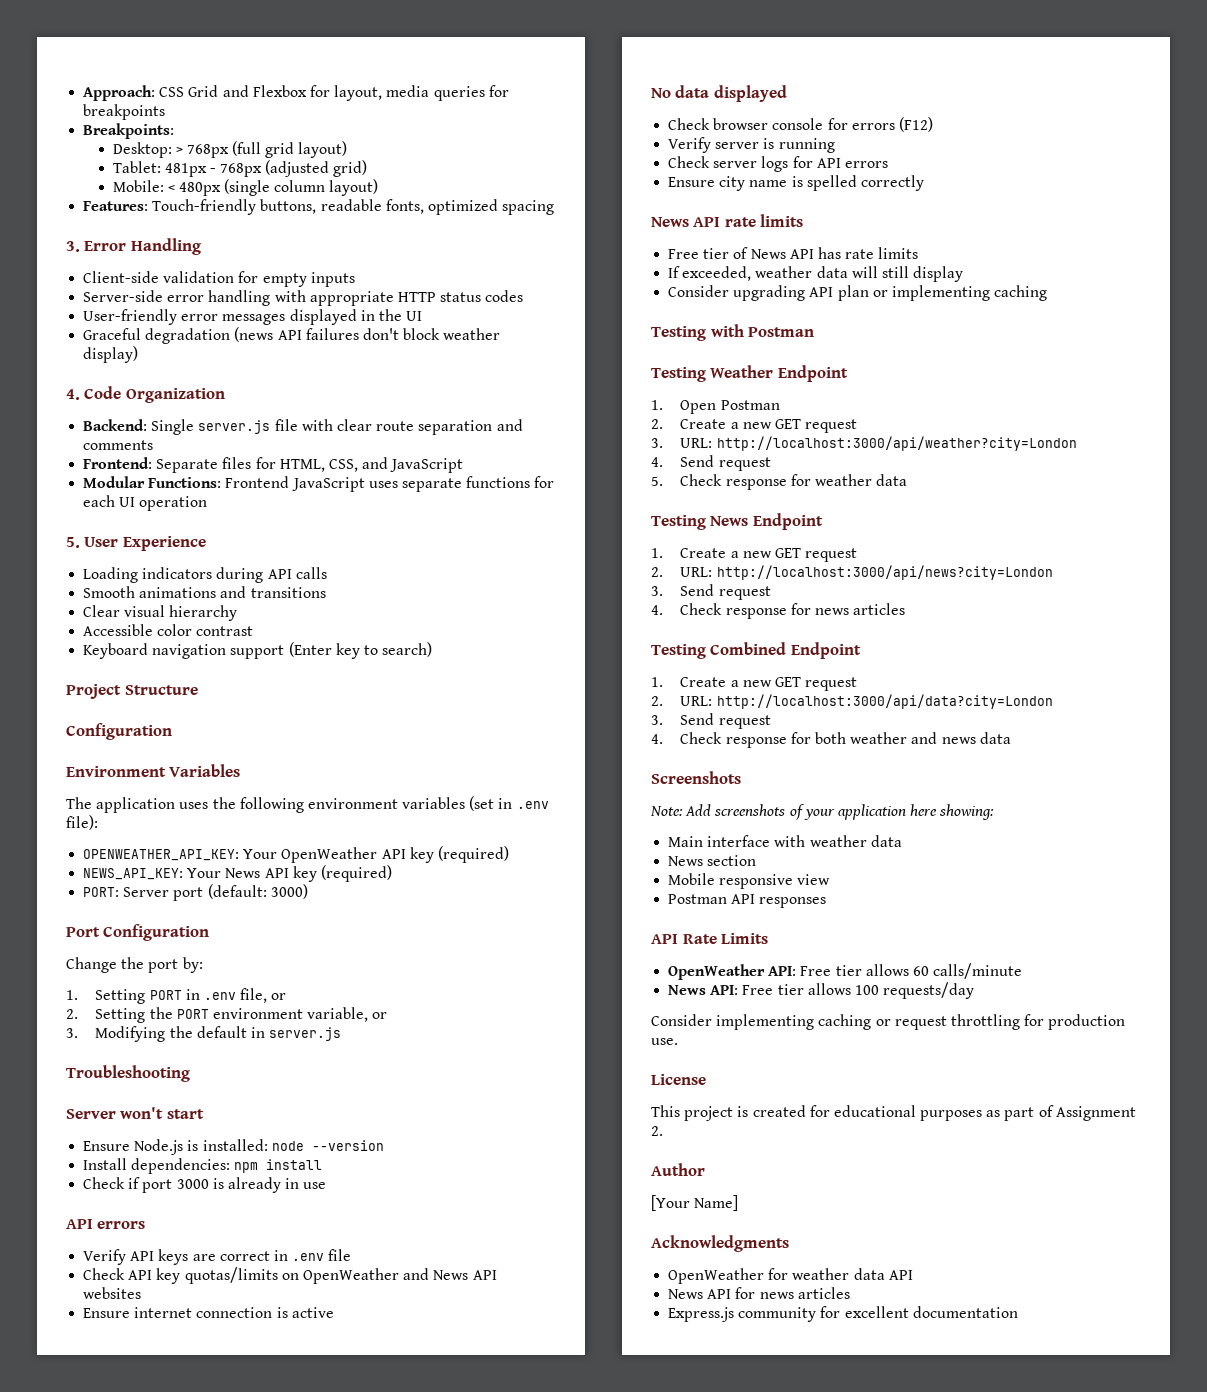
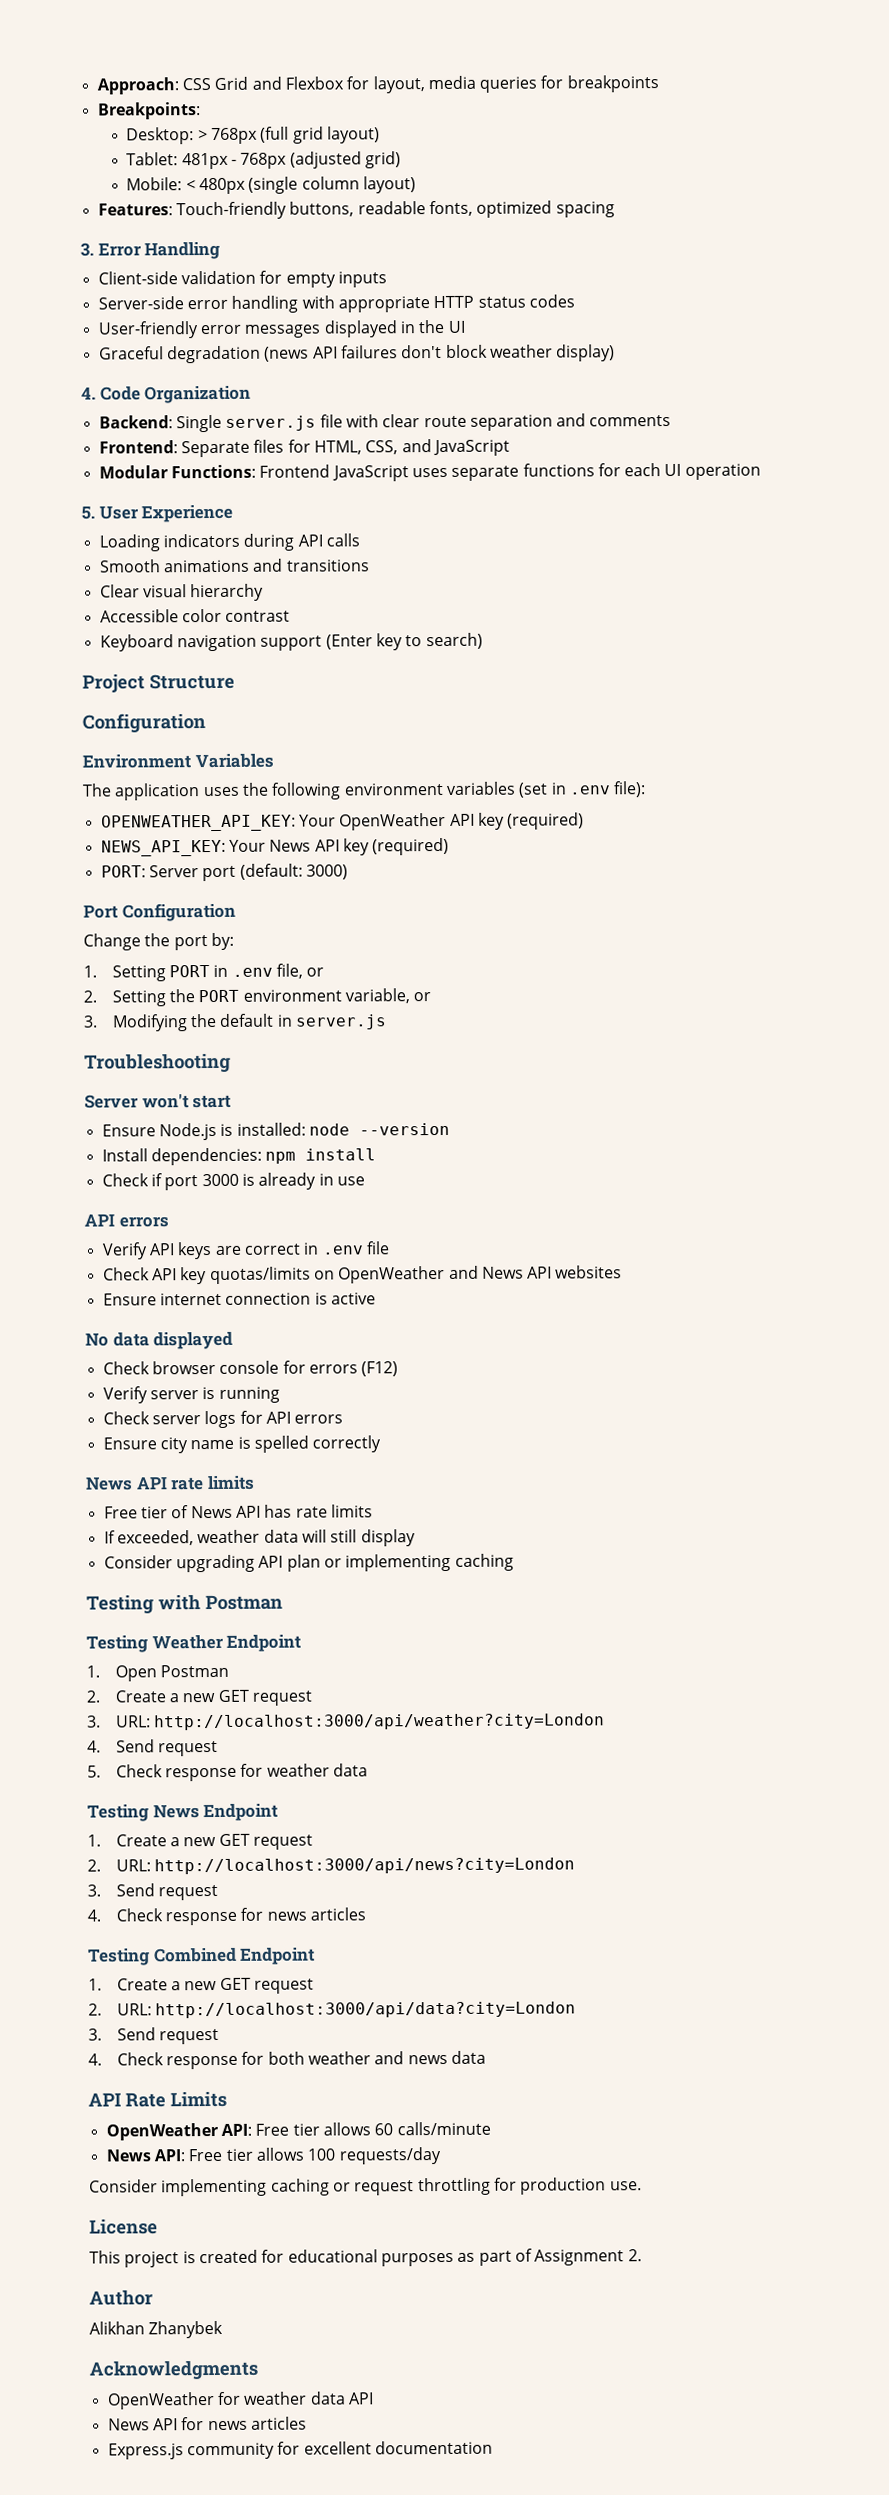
- Screenshots
- Note: Add screenshots of your application here showing:
- Main interface with weather data
- News section
- Mobile responsive view
- Postman API responses
- [Your Name]
+ Alikhan Zhanybek

